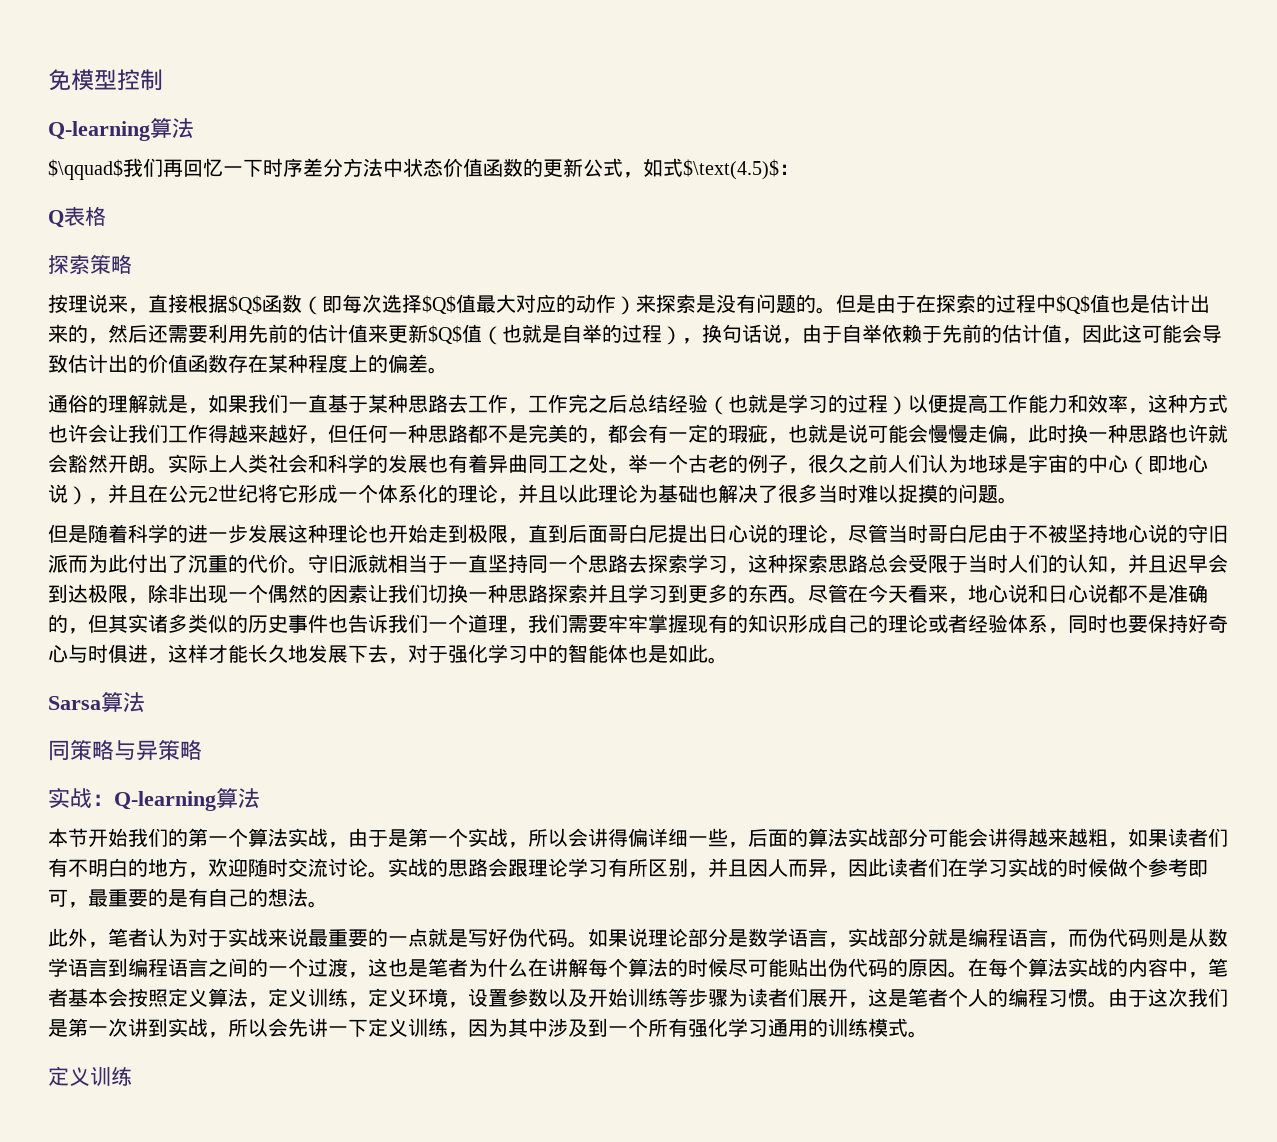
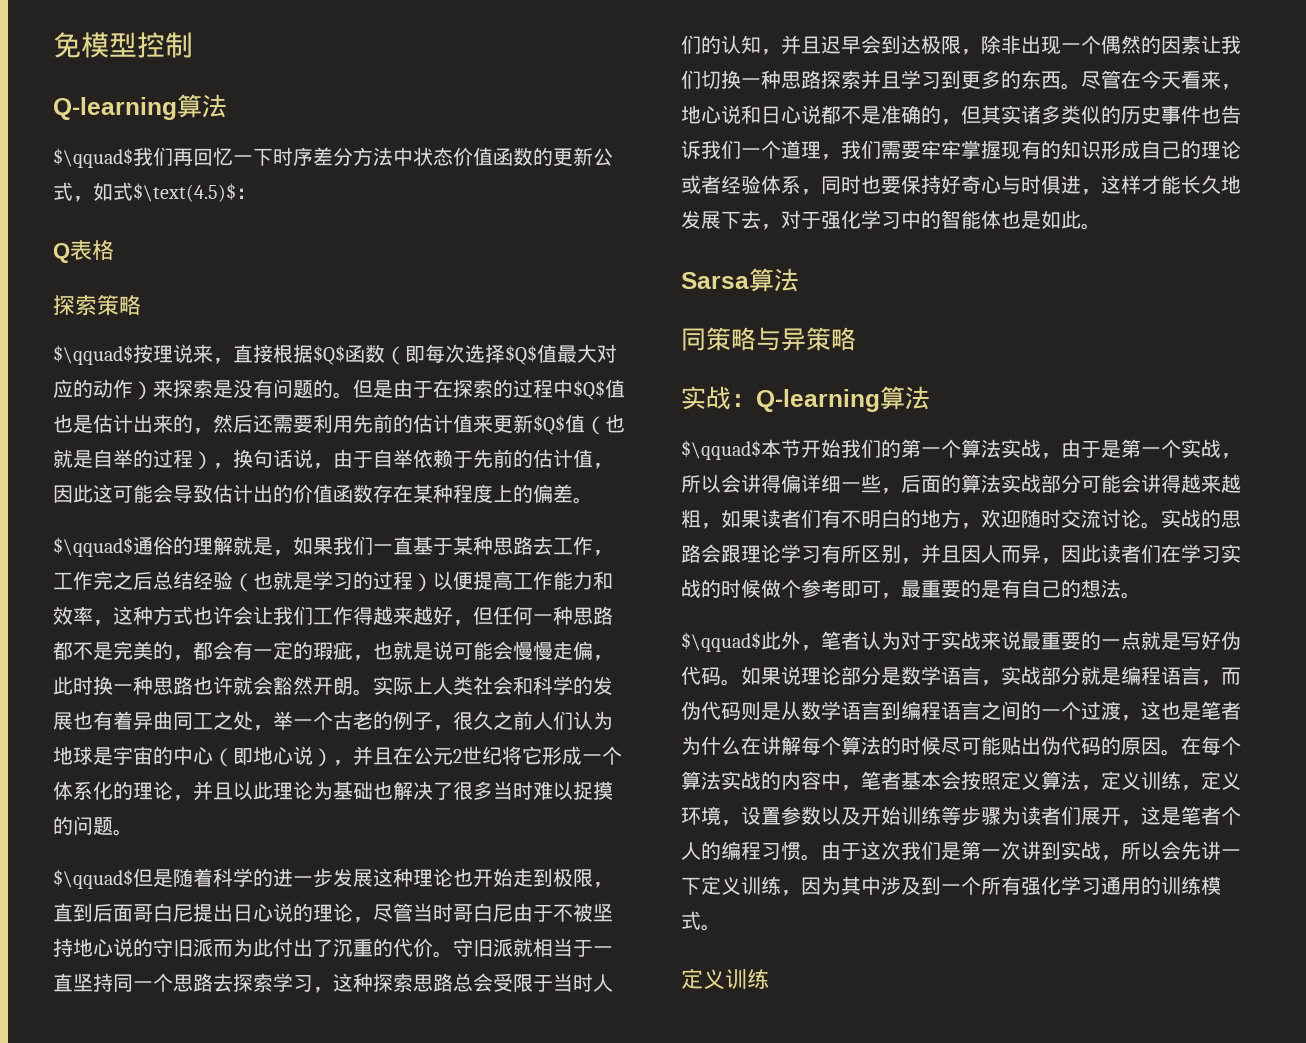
- 按理说来，直接根据$Q$函数（即每次选择$Q$值最大对应的动作）来探索是没有问题的。
+ $\qquad$按理说来，直接根据$Q$函数（即每次选择$Q$值最大对应的动作）来探索是没有问题的。
- 通俗的理解就是，如果我们一直基于某种思路去工作，工作完之后总结经验（也就是学习的过程）以便提高工作能力和效率，这种方式也许会让我们工作得越来越好，但任何一种思路都不是完美的，都会有一定的瑕疵，也就是说可能会慢慢走偏，此时换一种思路也许就会豁然开朗。
+ $\qquad$通俗的理解就是，如果我们一直基于某种思路去工作，工作完之后总结经验（也就是学习的过程）以便提高工作能力和效率，这种方式也许会让我们工作得越来越好，但任何一种思路都不是完美的，都会有一定的瑕疵，也就是说可能会慢慢走偏，此时换一种思路也许就会豁然开朗。
- 但是随着科学的进一步发展这种理论也开始走到极限，直到后面哥白尼提出日心说的理论，尽管当时哥白尼由于不被坚持地心说的守旧派而为此付出了沉重的代价。
+ $\qquad$但是随着科学的进一步发展这种理论也开始走到极限，直到后面哥白尼提出日心说的理论，尽管当时哥白尼由于不被坚持地心说的守旧派而为此付出了沉重的代价。
- 本节开始我们的第一个算法实战，由于是第一个实战，所以会讲得偏详细一些，后面的算法实战部分可能会讲得越来越粗，如果读者们有不明白的地方，欢迎随时交流讨论。
+ $\qquad$本节开始我们的第一个算法实战，由于是第一个实战，所以会讲得偏详细一些，后面的算法实战部分可能会讲得越来越粗，如果读者们有不明白的地方，欢迎随时交流讨论。
- 此外，笔者认为对于实战来说最重要的一点就是写好伪代码。
+ $\qquad$此外，笔者认为对于实战来说最重要的一点就是写好伪代码。

